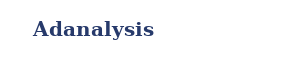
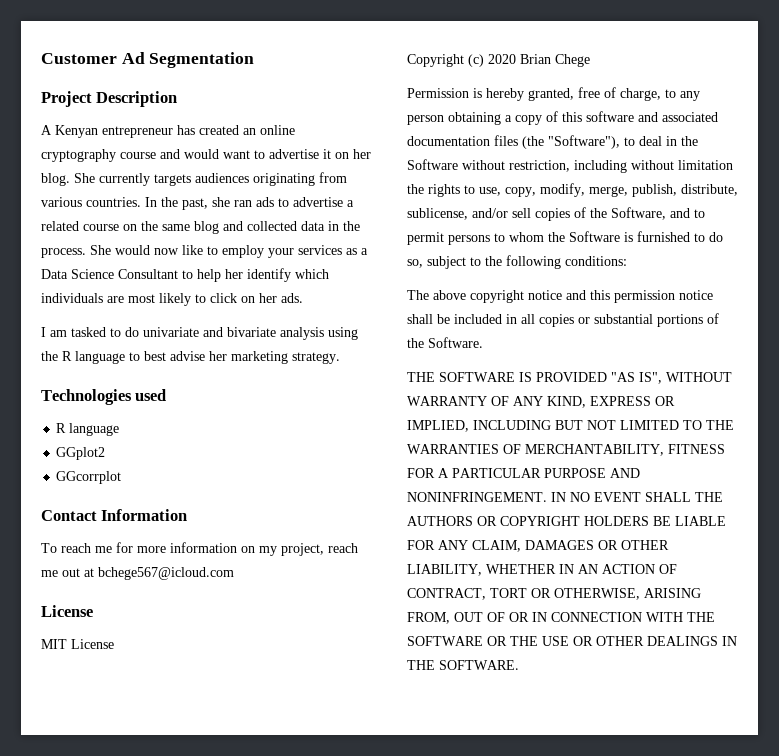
- Adanalysis
+ Customer Ad Segmentation
+ Project Description
+ A Kenyan entrepreneur has created an online cryptography course and would want to advertise it on her blog. She currently targets audiences originating from various countries. In the past, she ran ads to advertise a related course on the same blog and collected data in the process. She would now like to employ your services as a Data Science Consultant to help her identify which individuals are most likely to click on her ads.
+ I am tasked to do univariate and bivariate analysis using the R language to best advise her marketing strategy.
+ Technologies used
+ R language
+ GGplot2
+ GGcorrplot
+ Contact Information
+ To reach me for more information on my project, reach me out at bchege567@icloud.com
+ License
+ MIT License
+ Copyright (c) 2020 Brian Chege
+ Permission is hereby granted, free of charge, to any person obtaining a copy of this software and associated documentation files (the "Software"), to deal in the Software without restriction, including without limitation the rights to use, copy, modify, merge, publish, distribute, sublicense, and/or sell copies of the Software, and to permit persons to whom the Software is furnished to do so, subject to the following conditions:
+ The above copyright notice and this permission notice shall be included in all copies or substantial portions of the Software.
+ THE SOFTWARE IS PROVIDED "AS IS", WITHOUT WARRANTY OF ANY KIND, EXPRESS OR IMPLIED, INCLUDING BUT NOT LIMITED TO THE WARRANTIES OF MERCHANTABILITY, FITNESS FOR A PARTICULAR PURPOSE AND NONINFRINGEMENT. IN NO EVENT SHALL THE AUTHORS OR COPYRIGHT HOLDERS BE LIABLE FOR ANY CLAIM, DAMAGES OR OTHER LIABILITY, WHETHER IN AN ACTION OF CONTRACT, TORT OR OTHERWISE, ARISING FROM, OUT OF OR IN CONNECTION WITH THE SOFTWARE OR THE USE OR OTHER DEALINGS IN THE SOFTWARE.

